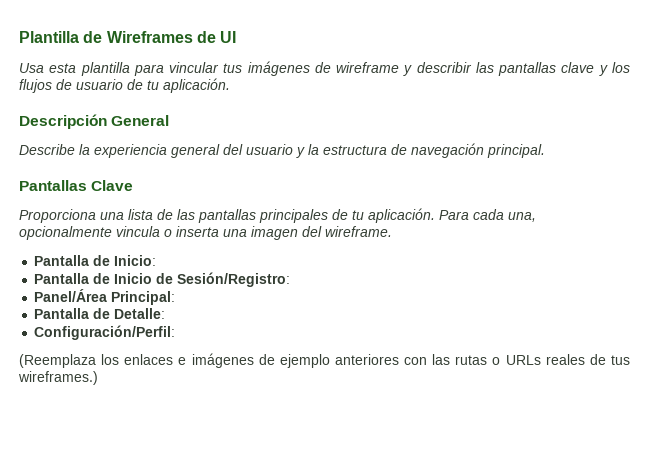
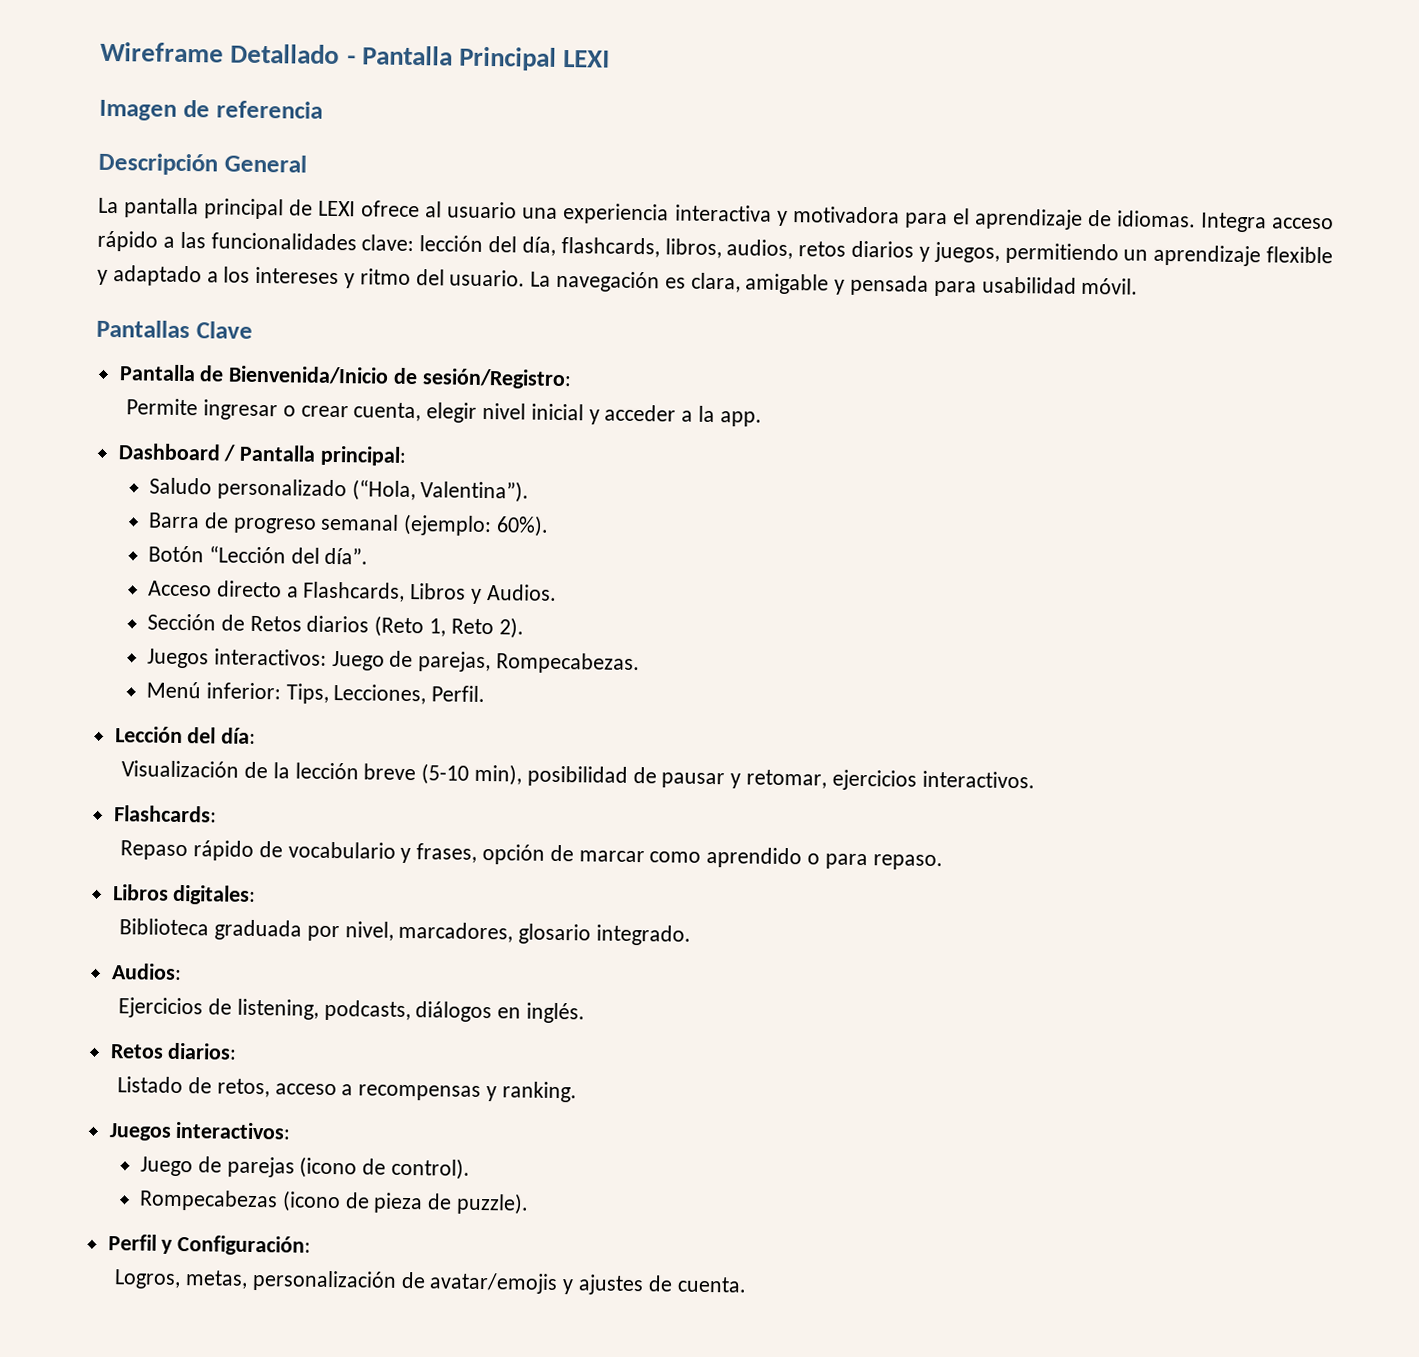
- Plantilla de Wireframes de UI
- Usa esta plantilla para vincular tus imágenes de wireframe y describir las pantallas clave y los flujos de usuario de tu aplicación.
+ Wireframe Detallado - Pantalla Principal LEXI
+ Imagen de referencia
  Descripción General
- Describe la experiencia general del usuario y la estructura de navegación principal.
+ La pantalla principal de LEXI ofrece al usuario una experiencia interactiva y motivadora para el aprendizaje de idiomas. Integra acceso rápido a las funcionalidades clave: lección del día, flashcards, libros, audios, retos diarios y juegos, permitiendo un aprendizaje flexible y adaptado a los intereses y ritmo del usuario. La navegación es clara, amigable y pensada para usabilidad móvil.
  Pantallas Clave
- Proporciona una lista de las pantallas principales de tu aplicación. Para cada una, opcionalmente vincula o inserta una imagen del wireframe.
- Pantalla de Inicio:
- Pantalla de Inicio de Sesión/Registro:
- Panel/Área Principal:
- Pantalla de Detalle:
- Configuración/Perfil:
- (Reemplaza los enlaces e imágenes de ejemplo anteriores con las rutas o URLs reales de tus wireframes.)
+ Pantalla de Bienvenida/Inicio de sesión/Registro:
+ Permite ingresar o crear cuenta, elegir nivel inicial y acceder a la app.
+ Dashboard / Pantalla principal:
+ Saludo personalizado (“Hola, Valentina”).
+ Barra de progreso semanal (ejemplo: 60%).
+ Botón “Lección del día”.
+ Acceso directo a Flashcards, Libros y Audios.
+ Sección de Retos diarios (Reto 1, Reto 2).
+ Juegos interactivos: Juego de parejas, Rompecabezas.
+ Menú inferior: Tips, Lecciones, Perfil.
+ Lección del día:
+ Visualización de la lección breve (5-10 min), posibilidad de pausar y retomar, ejercicios interactivos.
+ Flashcards:
+ Repaso rápido de vocabulario y frases, opción de marcar como aprendido o para repaso.
+ Libros digitales:
+ Biblioteca graduada por nivel, marcadores, glosario integrado.
+ Audios:
+ Ejercicios de listening, podcasts, diálogos en inglés.
+ Retos diarios:
+ Listado de retos, acceso a recompensas y ranking.
+ Juegos interactivos:
+ Juego de parejas (icono de control).
+ Rompecabezas (icono de pieza de puzzle).
+ Perfil y Configuración:
+ Logros, metas, personalización de avatar/emojis y ajustes de cuenta.

